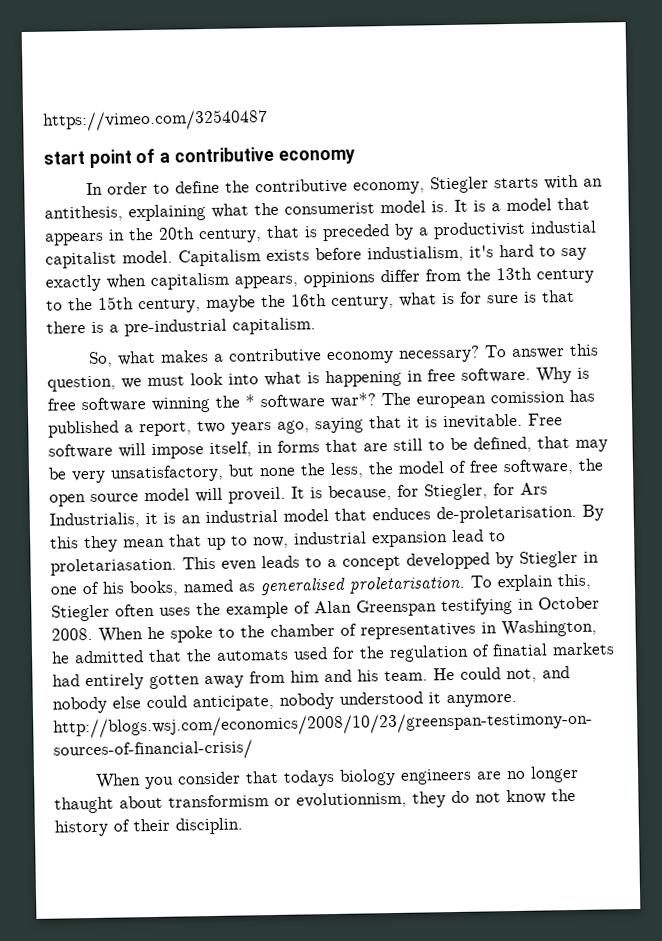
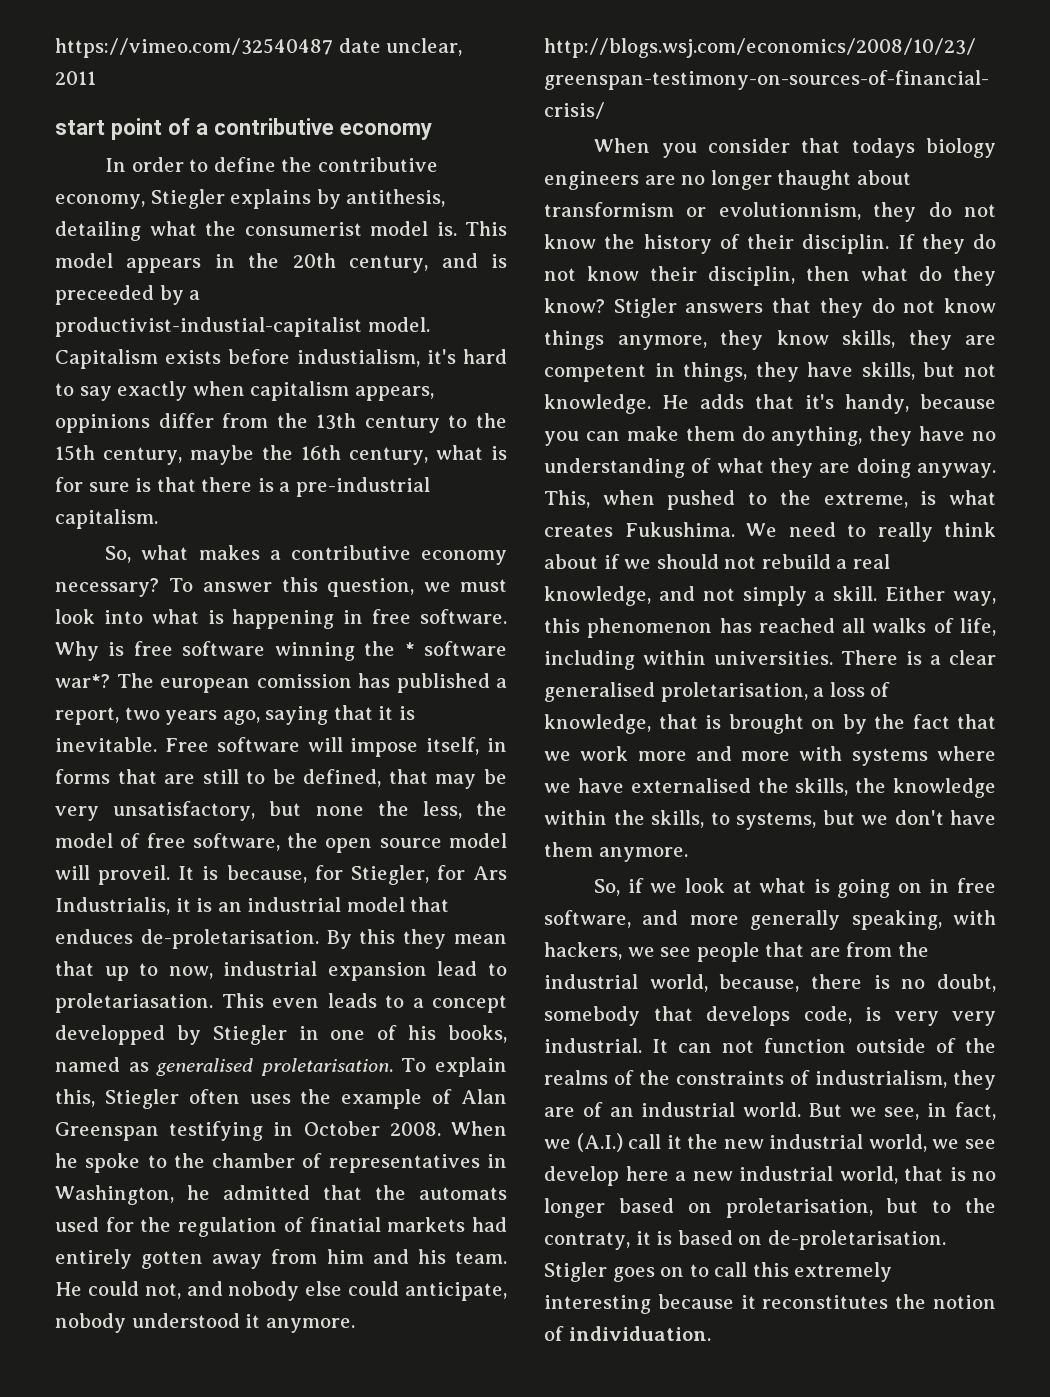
- https://vimeo.com/32540487
+ https://vimeo.com/32540487 date unclear, 2011
- In order to define the contributive economy, Stiegler starts with an antithesis, explaining what the consumerist model is.
+ In order to define the contributive economy, Stiegler explains by antithesis, detailing what the consumerist model is.
- It is a model that appears in the 20th century, that is preceded by a productivist industial capitalist model.
+ This model appears in the 20th century, and is preceeded by a productivist-industial-capitalist model.
+ If they do not know their disciplin, then what do they know? Stigler answers that they do not know things anymore, they know skills, they are competent in things, they have skills, but not knowledge. He adds that it's handy, because you can make them do anything, they have no understanding of what they are doing anyway. This, when pushed to the extreme, is what creates Fukushima. We need to really think about if we should not rebuild a real knowledge, and not simply a skill. Either way, this phenomenon has reached all walks of life, including within universities. There is a clear generalised proletarisation, a loss of knowledge, that is brought on by the fact that we work more and more with systems where we have externalised the skills, the knowledge within the skills, to systems, but we don't have them anymore.
+ So, if we look at what is going on in free software, and more generally speaking, with hackers, we see people that are from the industrial world, because, there is no doubt, somebody that develops code, is very very industrial. It can not function outside of the realms of the constraints of industrialism, they are of an industrial world. But we see, in fact, we (A.I.) call it the new industrial world, we see develop here a new industrial world, that is no longer based on proletarisation, but to the contraty, it is based on de-proletarisation. Stigler goes on to call this extremely interesting because it reconstitutes the notion of individuation.

